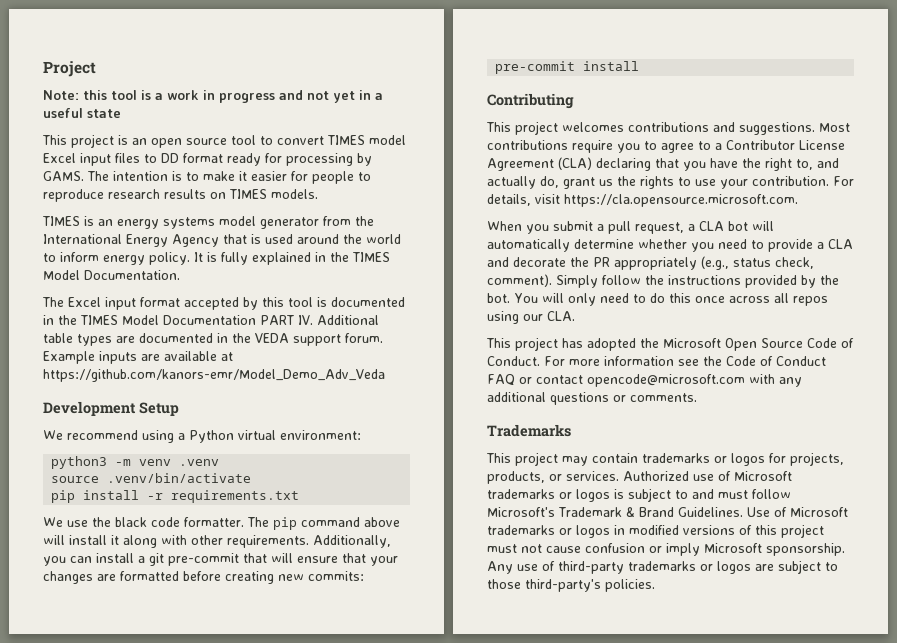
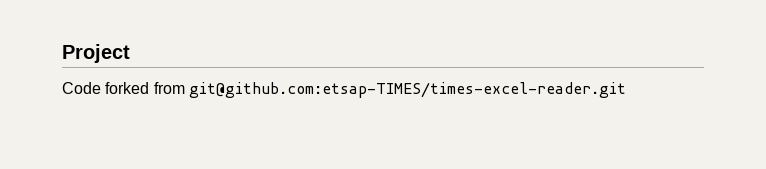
- Note: this tool is a work in progress and not yet in a useful state
- This project is an open source tool to convert TIMES model Excel input files to DD format ready for processing by GAMS. The intention is to make it easier for people to reproduce research results on TIMES models.
- TIMES is an energy systems model generator from the International Energy Agency that is used around the world to inform energy policy. It is fully explained in the TIMES Model Documentation.
- The Excel input format accepted by this tool is documented in the TIMES Model Documentation PART IV. Additional table types are documented in the VEDA support forum. Example inputs are available at https://github.com/kanors-emr/Model_Demo_Adv_Veda
- Development Setup
- We recommend using a Python virtual environment:
- python3 -m venv .venv
- source .venv/bin/activate
- pip install -r requirements.txt
- We use the black code formatter. The pip command above will install it along with other requirements. Additionally, you can install a git pre-commit that will ensure that your changes are formatted before creating new commits:
- pre-commit install
- Contributing
- This project welcomes contributions and suggestions. Most contributions require you to agree to a Contributor License Agreement (CLA) declaring that you have the right to, and actually do, grant us the rights to use your contribution. For details, visit https://cla.opensource.microsoft.com.
- When you submit a pull request, a CLA bot will automatically determine whether you need to provide a CLA and decorate the PR appropriately (e.g., status check, comment). Simply follow the instructions provided by the bot. You will only need to do this once across all repos using our CLA.
- This project has adopted the Microsoft Open Source Code of Conduct. For more information see the Code of Conduct FAQ or contact opencode@microsoft.com with any additional questions or comments.
- Trademarks
- This project may contain trademarks or logos for projects, products, or services. Authorized use of Microsoft trademarks or logos is subject to and must follow Microsoft's Trademark & Brand Guidelines. Use of Microsoft trademarks or logos in modified versions of this project must not cause confusion or imply Microsoft sponsorship. Any use of third-party trademarks or logos are subject to those third-party's policies.
+ Code forked from git@github.com:etsap-TIMES/times-excel-reader.git

